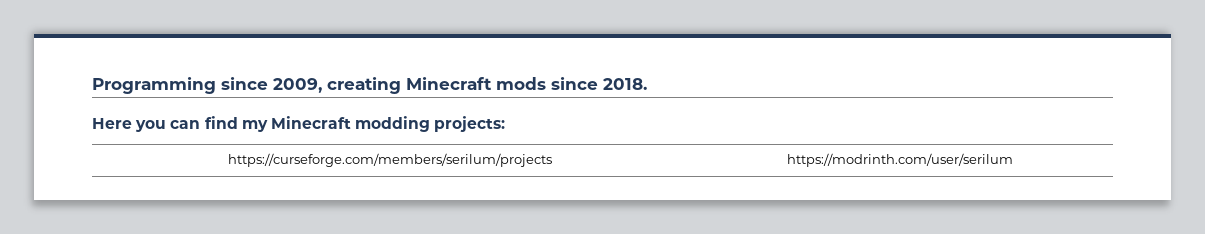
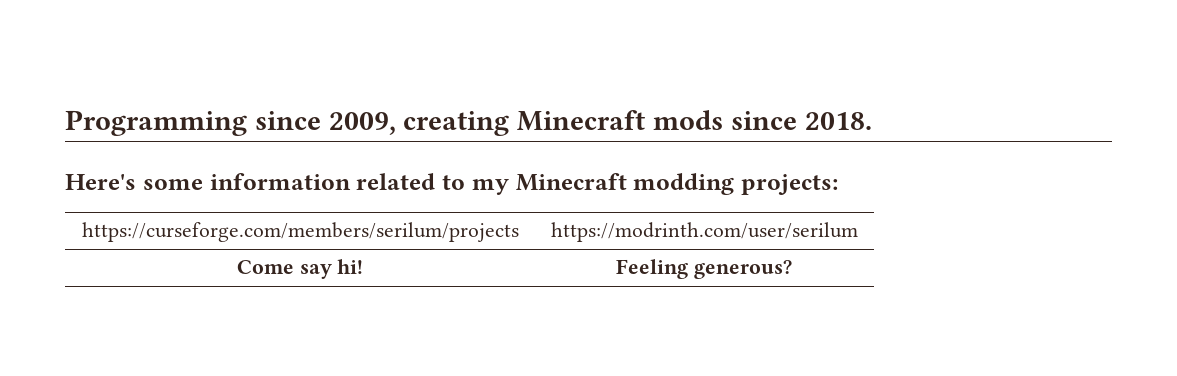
- Here you can find my Minecraft modding projects:
+ Here's some information related to my Minecraft modding projects:
+ Come say hi! | Feeling generous?

